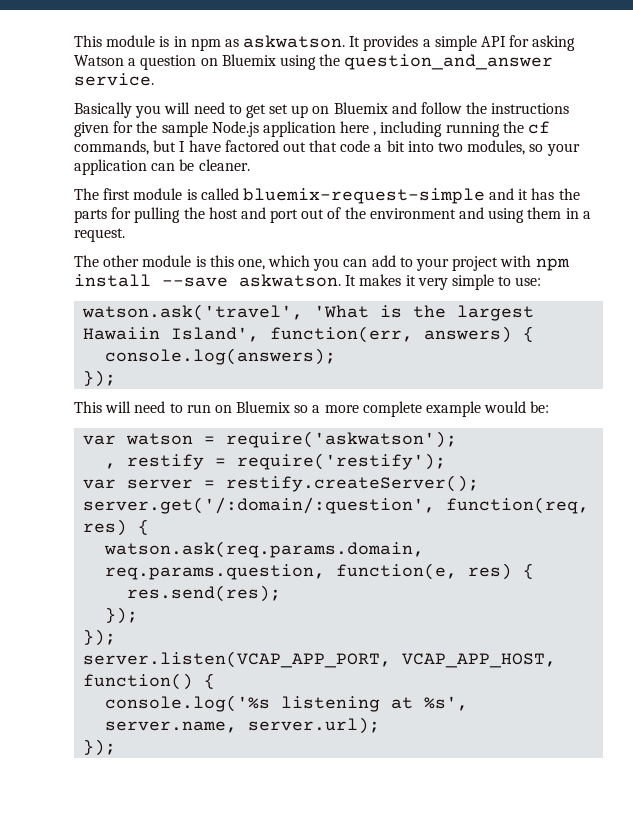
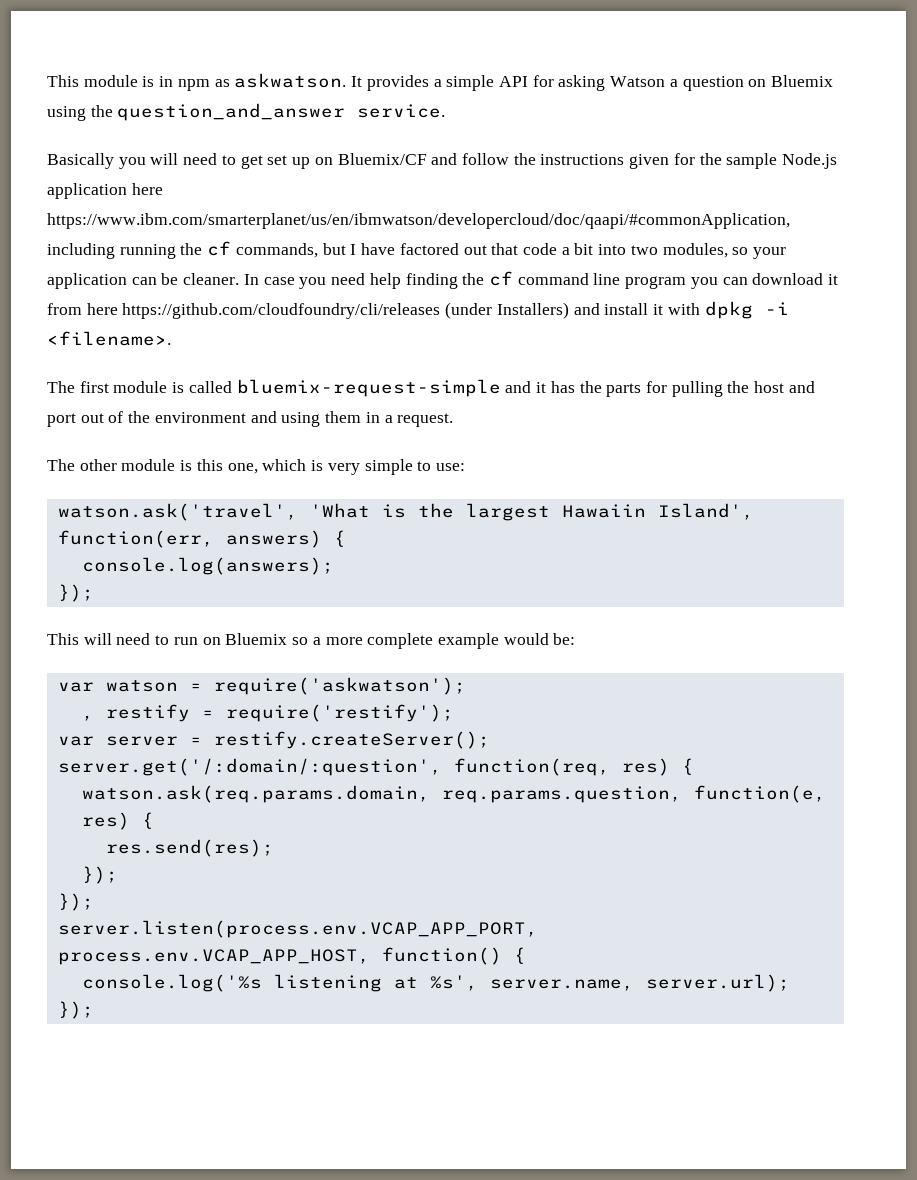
- Basically you will need to get set up on Bluemix and follow the instructions given for the sample Node.js application here , including running the cf commands, but I have factored out that code a bit into two modules, so your application can be cleaner.
+ Basically you will need to get set up on Bluemix/CF and follow the instructions given for the sample Node.js application here https://www.ibm.com/smarterplanet/us/en/ibmwatson/developercloud/doc/qaapi/#commonApplication, including running the cf commands, but I have factored out that code a bit into two modules, so your application can be cleaner. In case you need help finding the cf command line program you can download it from here https://github.com/cloudfoundry/cli/releases (under Installers) and install it with dpkg -i <filename>.
- The other module is this one, which you can add to your project with npm install --save askwatson. It makes it very simple to use:
+ The other module is this one, which is very simple to use:
- server.listen(VCAP_APP_PORT, VCAP_APP_HOST, function() {
+ server.listen(process.env.VCAP_APP_PORT, process.env.VCAP_APP_HOST, function() {

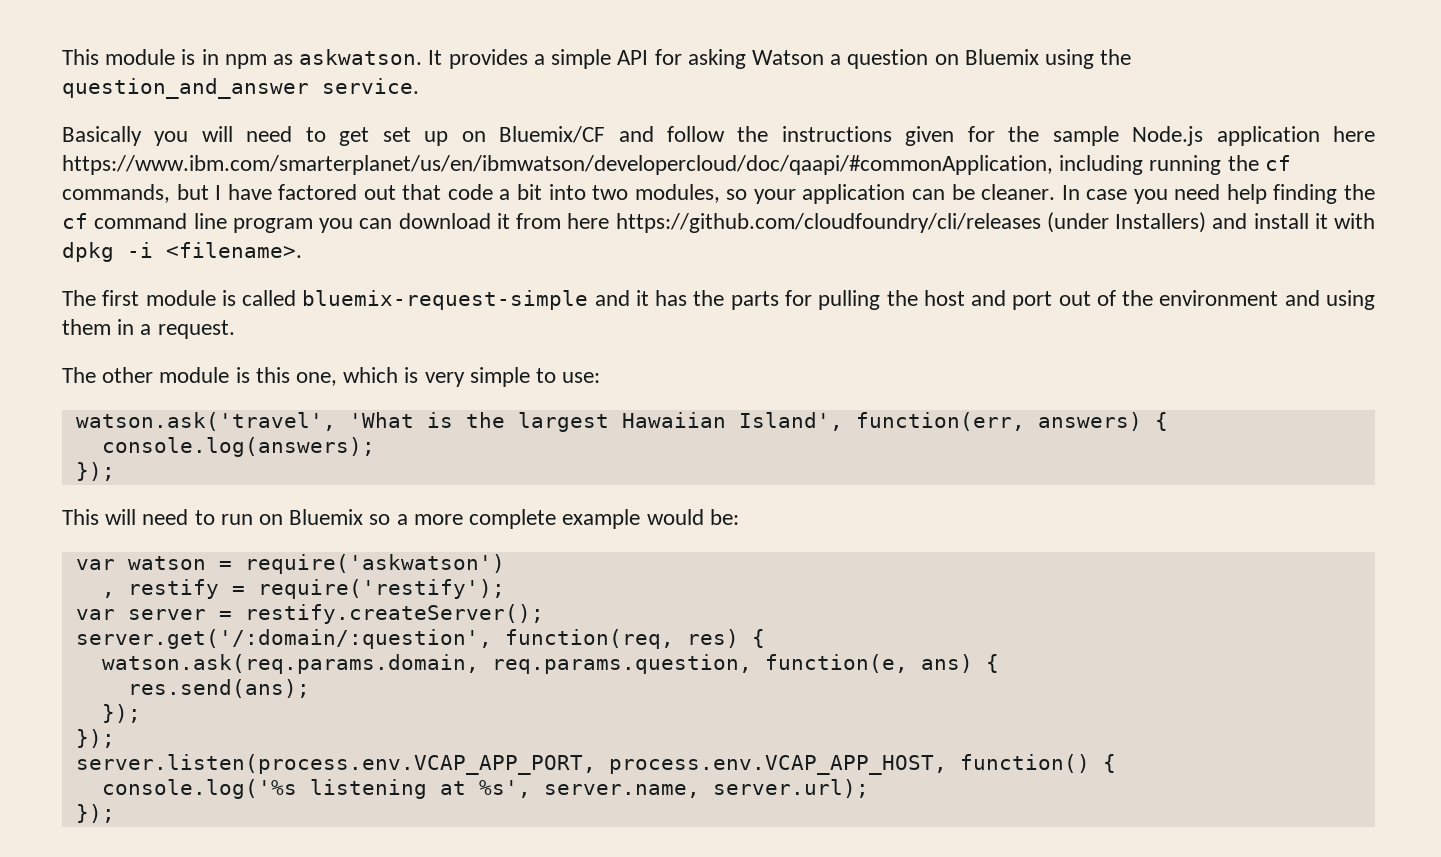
- watson.ask('travel', 'What is the largest Hawaiin Island', function(err, answers) {
+ watson.ask('travel', 'What is the largest Hawaiian Island', function(err, answers) {
- var watson = require('askwatson');
+ var watson = require('askwatson')
- watson.ask(req.params.domain, req.params.question, function(e, res) {
- res.send(res);
+ watson.ask(req.params.domain, req.params.question, function(e, ans) {
+ res.send(ans);

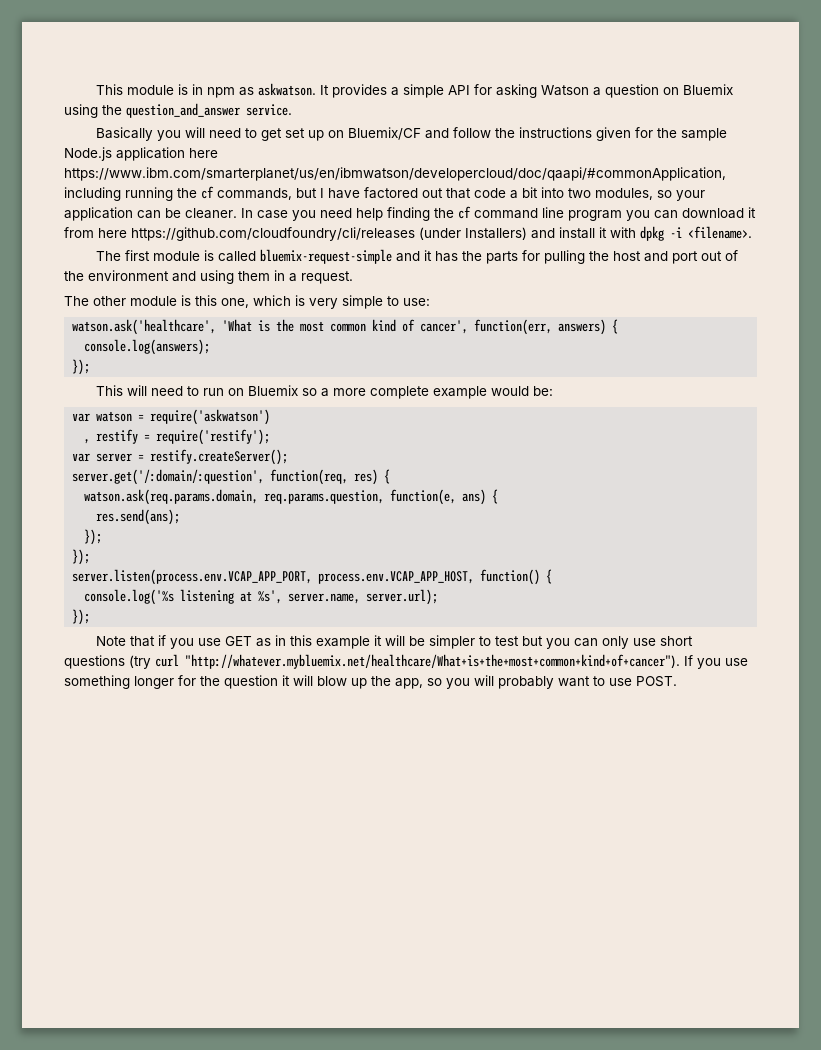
- watson.ask('travel', 'What is the largest Hawaiian Island', function(err, answers) {
+ watson.ask('healthcare', 'What is the most common kind of cancer', function(err, answers) {
+ Note that if you use GET as in this example it will be simpler to test but you can only use short questions (try curl "http://whatever.mybluemix.net/healthcare/What+is+the+most+common+kind+of+cancer"). If you use something longer for the question it will blow up the app, so you will probably want to use POST.

